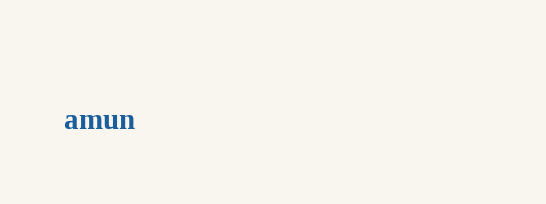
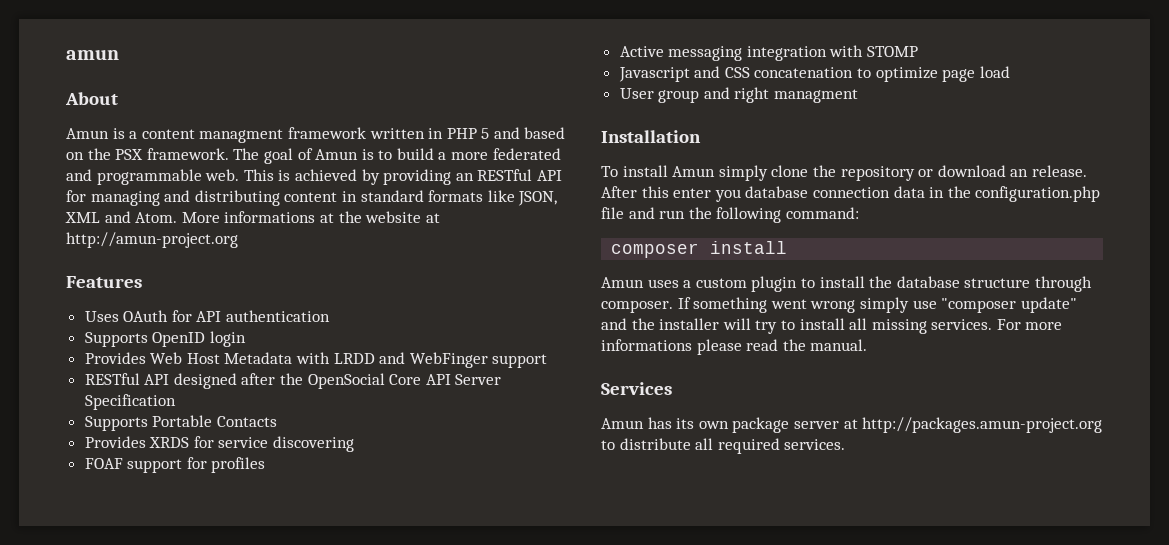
+ About
+ Amun is a content managment framework written in PHP 5 and based on the PSX framework. The goal of Amun is to build a more federated and programmable web. This is achieved by providing an RESTful API for managing and distributing content in standard formats like JSON, XML and Atom. More informations at the website at http://amun-project.org
+ Features
+ Uses OAuth for API authentication
+ Supports OpenID login
+ Provides Web Host Metadata with LRDD and WebFinger support
+ RESTful API designed after the OpenSocial Core API Server Specification
+ Supports Portable Contacts
+ Provides XRDS for service discovering
+ FOAF support for profiles
+ Active messaging integration with STOMP
+ Javascript and CSS concatenation to optimize page load
+ User group and right managment
+ Installation
+ To install Amun simply clone the repository or download an release. After this enter you database connection data in the configuration.php file and run the following command:
+ composer install
+ Amun uses a custom plugin to install the database structure through composer. If something went wrong simply use "composer update" and the installer will try to install all missing services. For more informations please read the manual.
+ Services
+ Amun has its own package server at http://packages.amun-project.org to distribute all required services.

